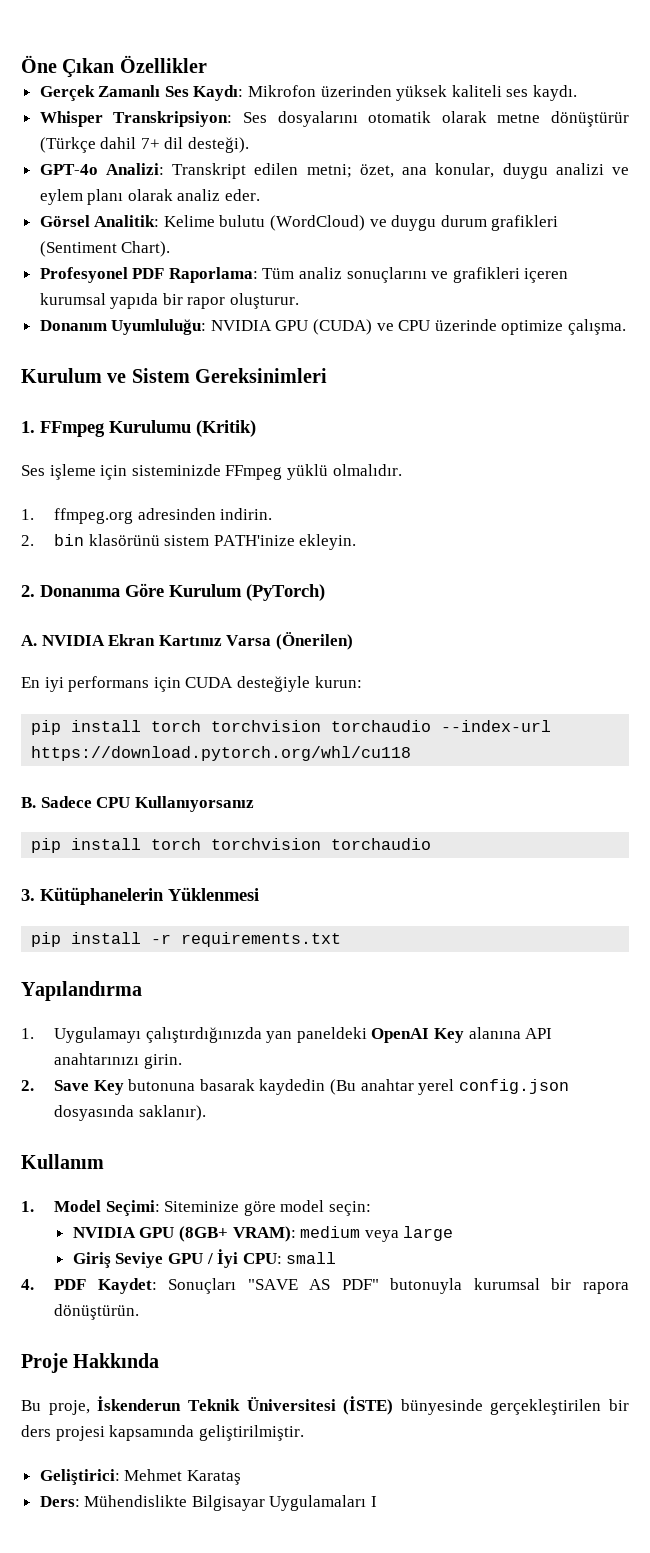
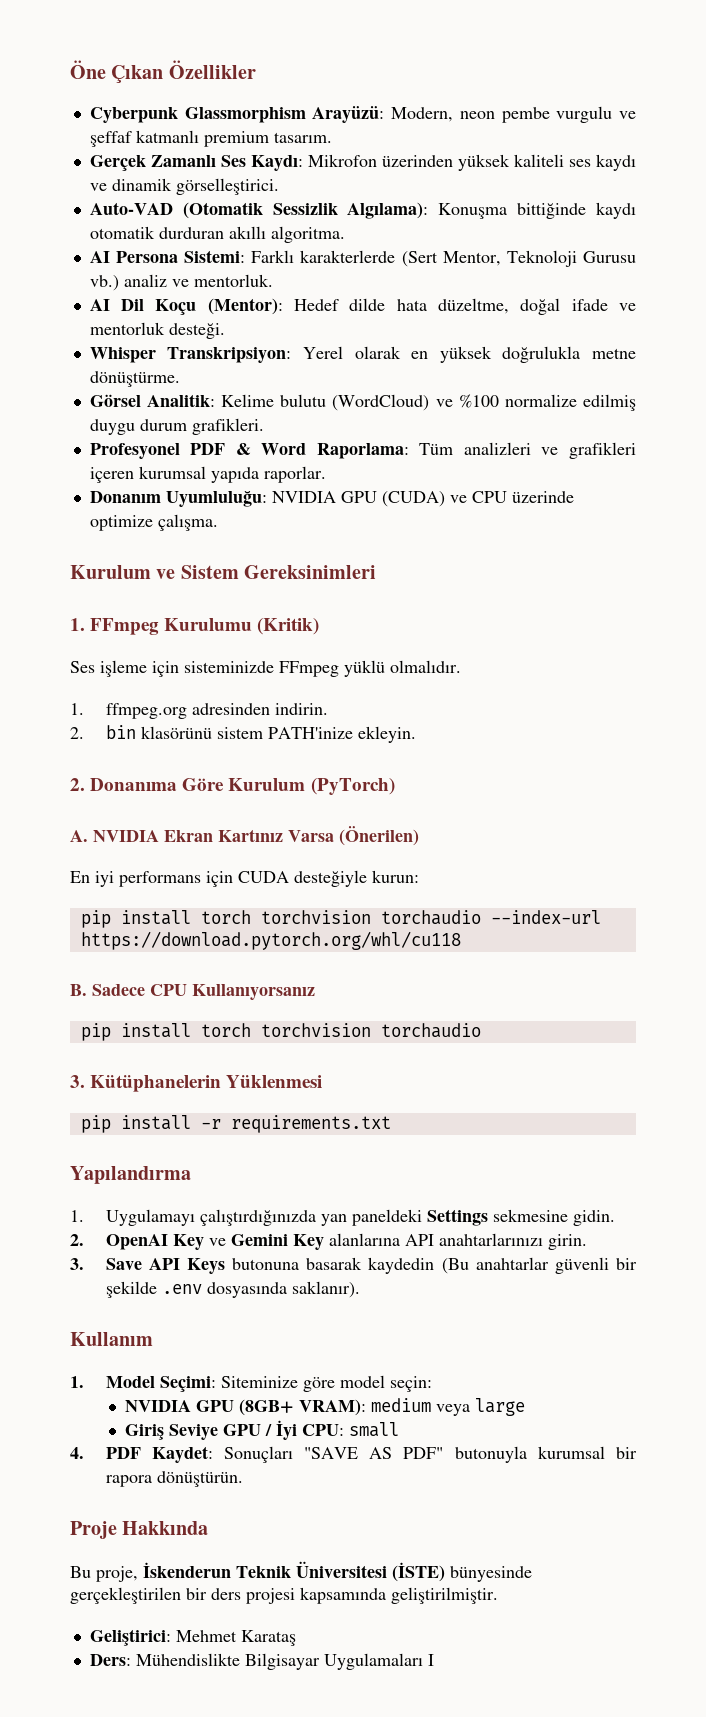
+ Cyberpunk Glassmorphism Arayüzü: Modern, neon pembe vurgulu ve şeffaf katmanlı premium tasarım.
- Gerçek Zamanlı Ses Kaydı: Mikrofon üzerinden yüksek kaliteli ses kaydı.
- Whisper Transkripsiyon: Ses dosyalarını otomatik olarak metne dönüştürür (Türkçe dahil 7+ dil desteği).
- GPT-4o Analizi: Transkript edilen metni; özet, ana konular, duygu analizi ve eylem planı olarak analiz eder.
+ Gerçek Zamanlı Ses Kaydı: Mikrofon üzerinden yüksek kaliteli ses kaydı ve dinamik görselleştirici.
+ Auto-VAD (Otomatik Sessizlik Algılama): Konuşma bittiğinde kaydı otomatik durduran akıllı algoritma.
+ AI Persona Sistemi: Farklı karakterlerde (Sert Mentor, Teknoloji Gurusu vb.) analiz ve mentorluk.
+ AI Dil Koçu (Mentor): Hedef dilde hata düzeltme, doğal ifade ve mentorluk desteği.
+ Whisper Transkripsiyon: Yerel olarak en yüksek doğrulukla metne dönüştürme.
- Görsel Analitik: Kelime bulutu (WordCloud) ve duygu durum grafikleri (Sentiment Chart).
- Profesyonel PDF Raporlama: Tüm analiz sonuçlarını ve grafikleri içeren kurumsal yapıda bir rapor oluşturur.
+ Görsel Analitik: Kelime bulutu (WordCloud) ve %100 normalize edilmiş duygu durum grafikleri.
+ Profesyonel PDF & Word Raporlama: Tüm analizleri ve grafikleri içeren kurumsal yapıda raporlar.
- 1. Uygulamayı çalıştırdığınızda yan paneldeki OpenAI Key alanına API anahtarınızı girin.
- 2. Save Key butonuna basarak kaydedin (Bu anahtar yerel config.json dosyasında saklanır).
+ 1. Uygulamayı çalıştırdığınızda yan paneldeki Settings sekmesine gidin.
+ 2. OpenAI Key ve Gemini Key alanlarına API anahtarlarınızı girin.
+ 3. Save API Keys butonuna basarak kaydedin (Bu anahtarlar güvenli bir şekilde .env dosyasında saklanır).

